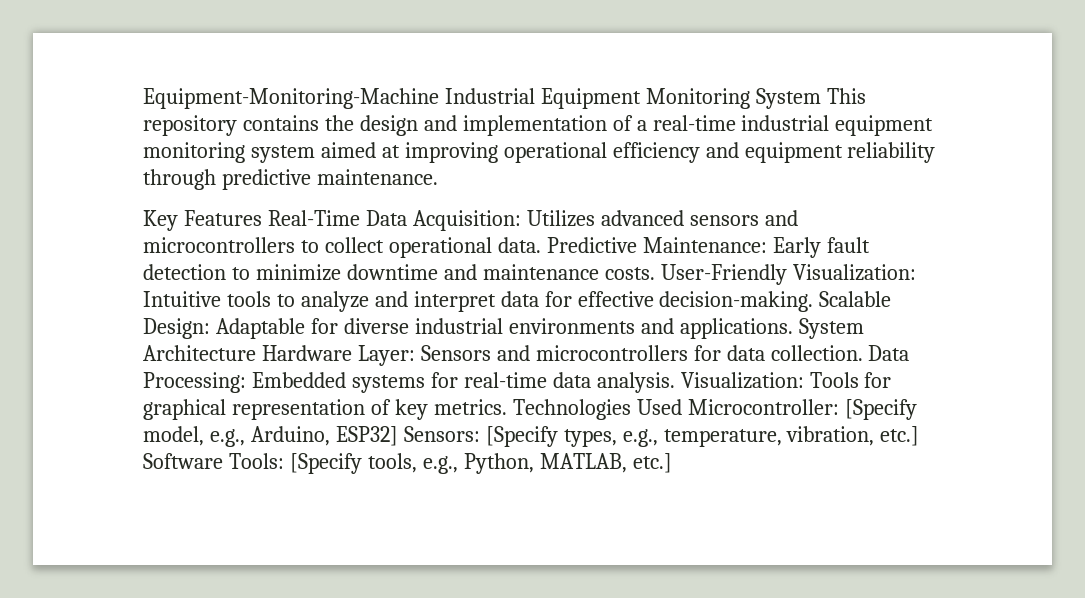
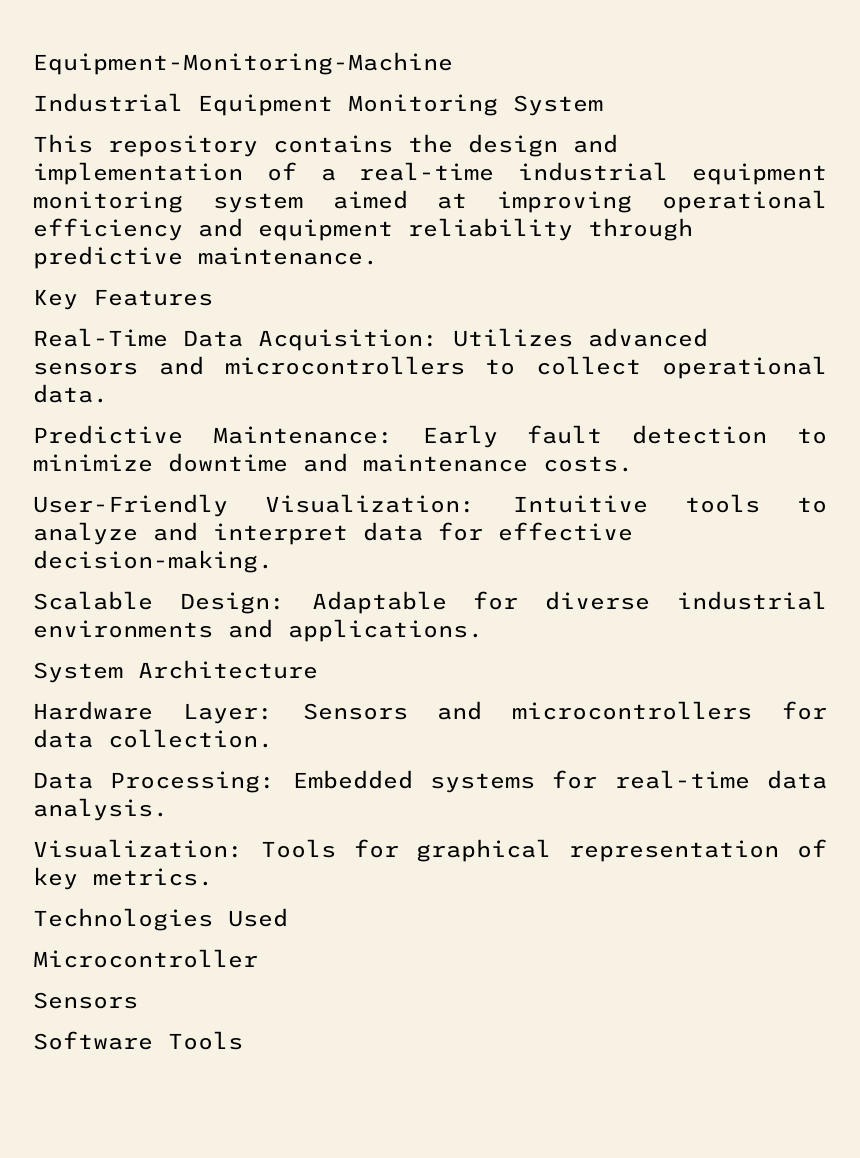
- Equipment-Monitoring-Machine Industrial Equipment Monitoring System This repository contains the design and implementation of a real-time industrial equipment monitoring system aimed at improving operational efficiency and equipment reliability through predictive maintenance.
+ Equipment-Monitoring-Machine
+ Industrial Equipment Monitoring System
+ This repository contains the design and implementation of a real-time industrial equipment monitoring system aimed at improving operational efficiency and equipment reliability through predictive maintenance.
- Key Features Real-Time Data Acquisition:
+ Key Features
+ Real-Time Data Acquisition:
- Utilizes advanced sensors and microcontrollers to collect operational data. Predictive Maintenance:
+ Utilizes advanced sensors and microcontrollers to collect operational data.
+ Predictive Maintenance:
- Early fault detection to minimize downtime and maintenance costs. User-Friendly Visualization:
+ Early fault detection to minimize downtime and maintenance costs.
+ User-Friendly Visualization:
- Intuitive tools to analyze and interpret data for effective decision-making. Scalable Design:
+ Intuitive tools to analyze and interpret data for effective decision-making.
+ Scalable Design:
- Adaptable for diverse industrial environments and applications. System Architecture Hardware Layer:
+ Adaptable for diverse industrial environments and applications.
+ System Architecture
+ Hardware Layer:
- Sensors and microcontrollers for data collection. Data Processing:
+ Sensors and microcontrollers for data collection.
+ Data Processing:
- Embedded systems for real-time data analysis. Visualization:
+ Embedded systems for real-time data analysis.
+ Visualization:
- Tools for graphical representation of key metrics. Technologies Used Microcontroller: [Specify model, e.g., Arduino, ESP32] Sensors: [Specify types, e.g., temperature, vibration, etc.] Software Tools: [Specify tools, e.g., Python, MATLAB, etc.]
+ Tools for graphical representation of key metrics.
+ Technologies Used
+ Microcontroller
+ Sensors
+ Software Tools

